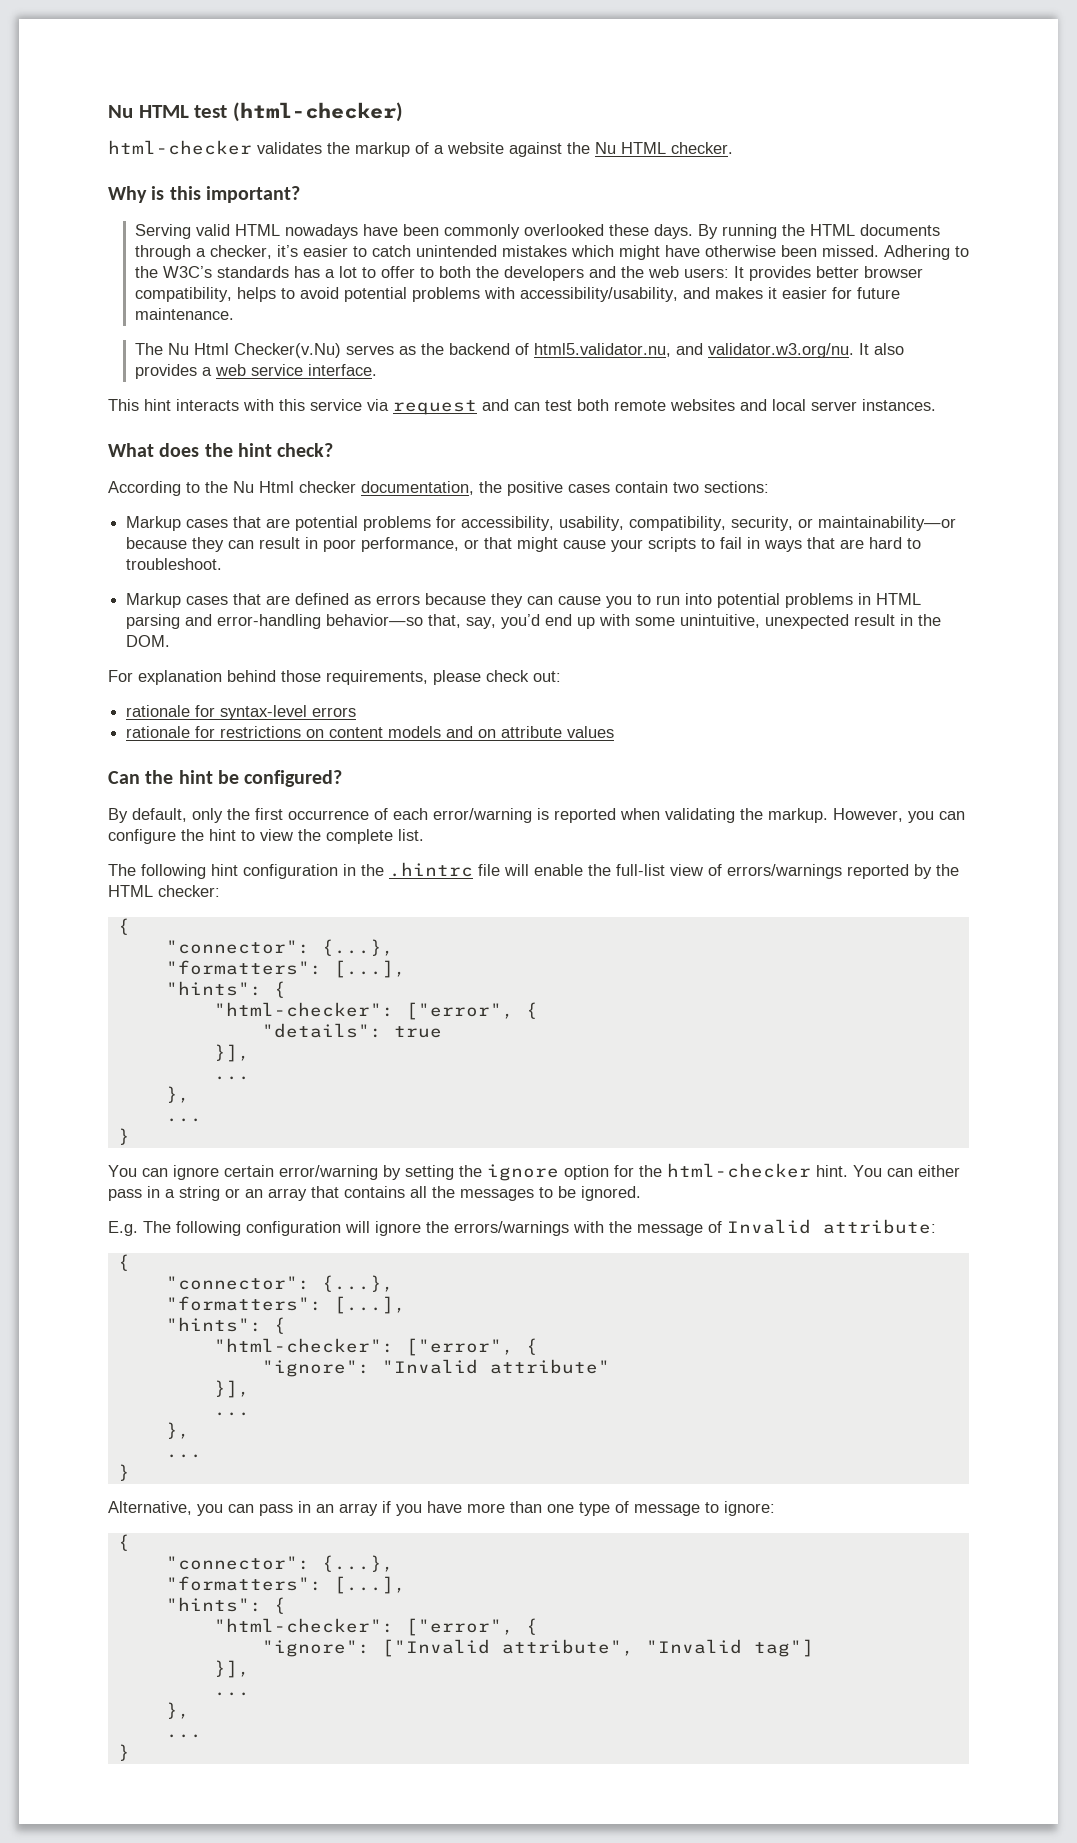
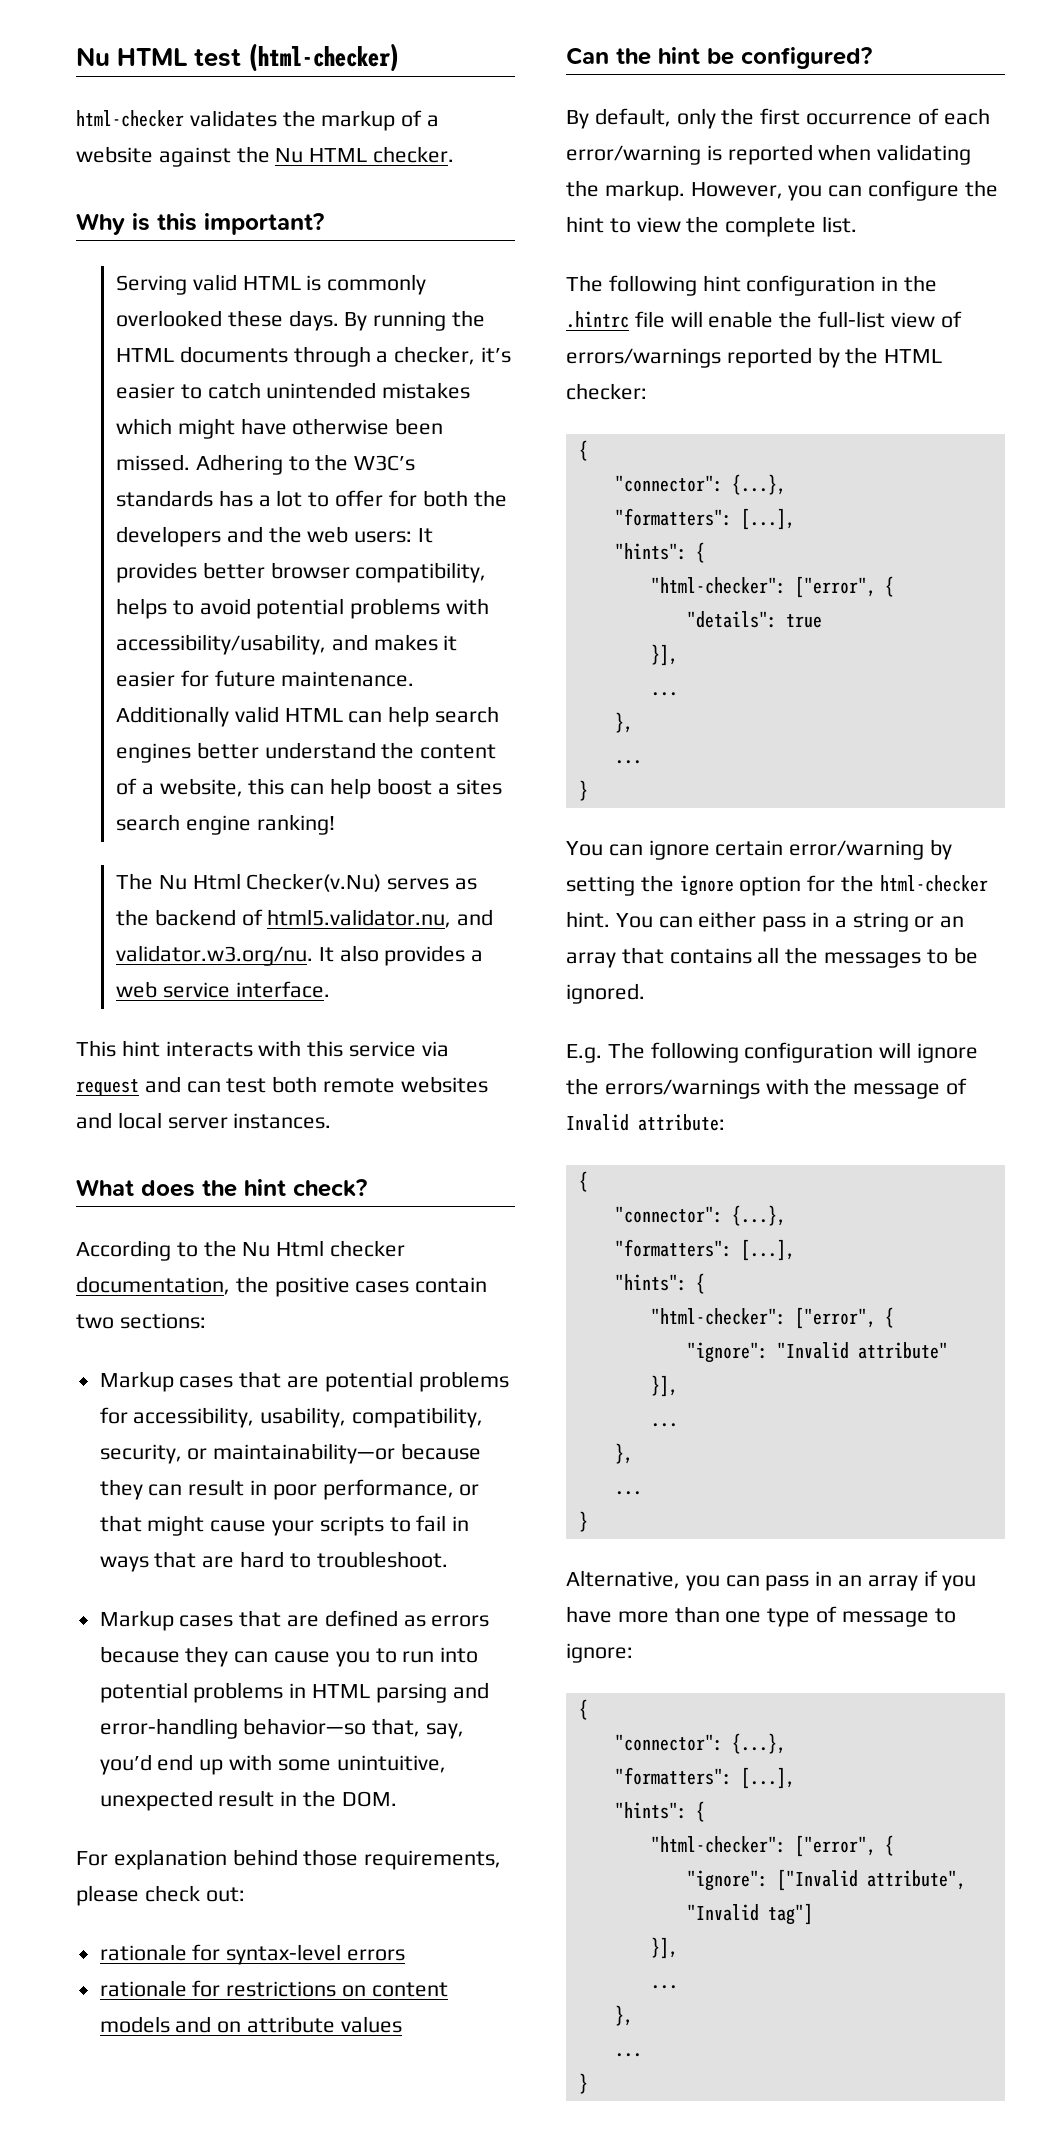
- Serving valid HTML nowadays have been commonly overlooked these days.
+ Serving valid HTML is commonly overlooked these days.
- Adhering to the W3C’s standards has a lot to offer to both the developers and the web users: It provides better browser compatibility, helps to avoid potential problems with accessibility/usability, and makes it easier for future maintenance.
+ Adhering to the W3C’s standards has a lot to offer for both the developers and the web users: It provides better browser compatibility, helps to avoid potential problems with accessibility/usability, and makes it easier for future maintenance. Additionally valid HTML can help search engines better understand the content of a website, this can help boost a sites search engine ranking!

